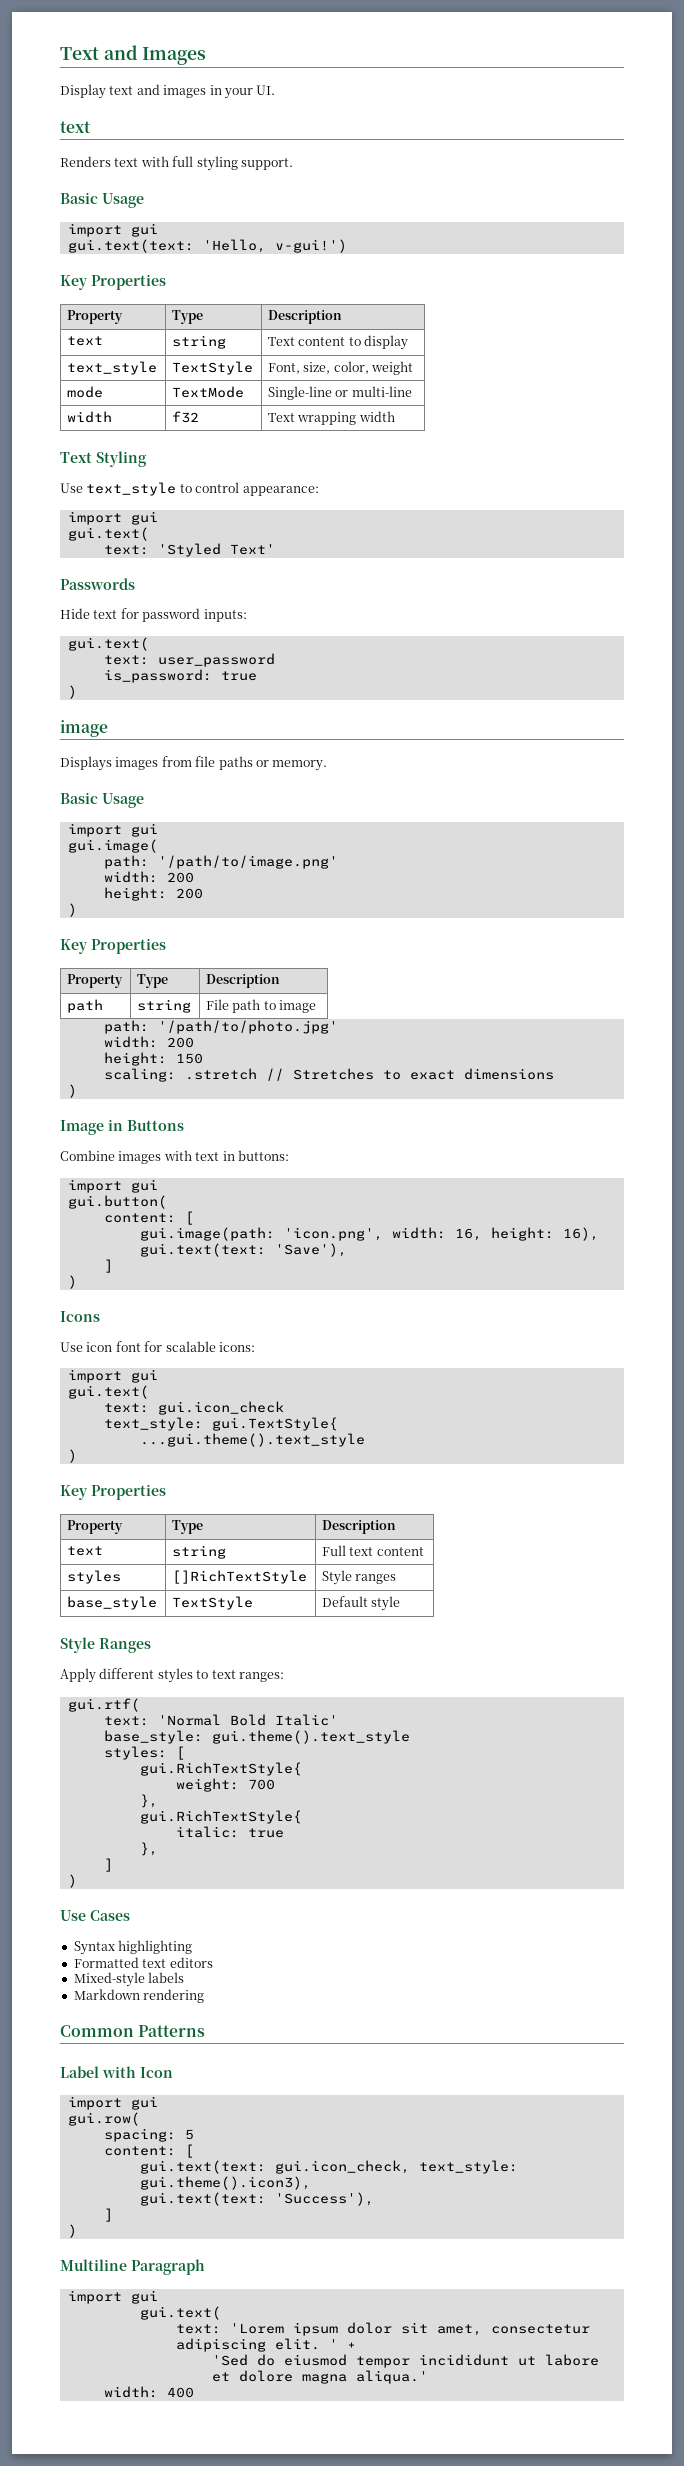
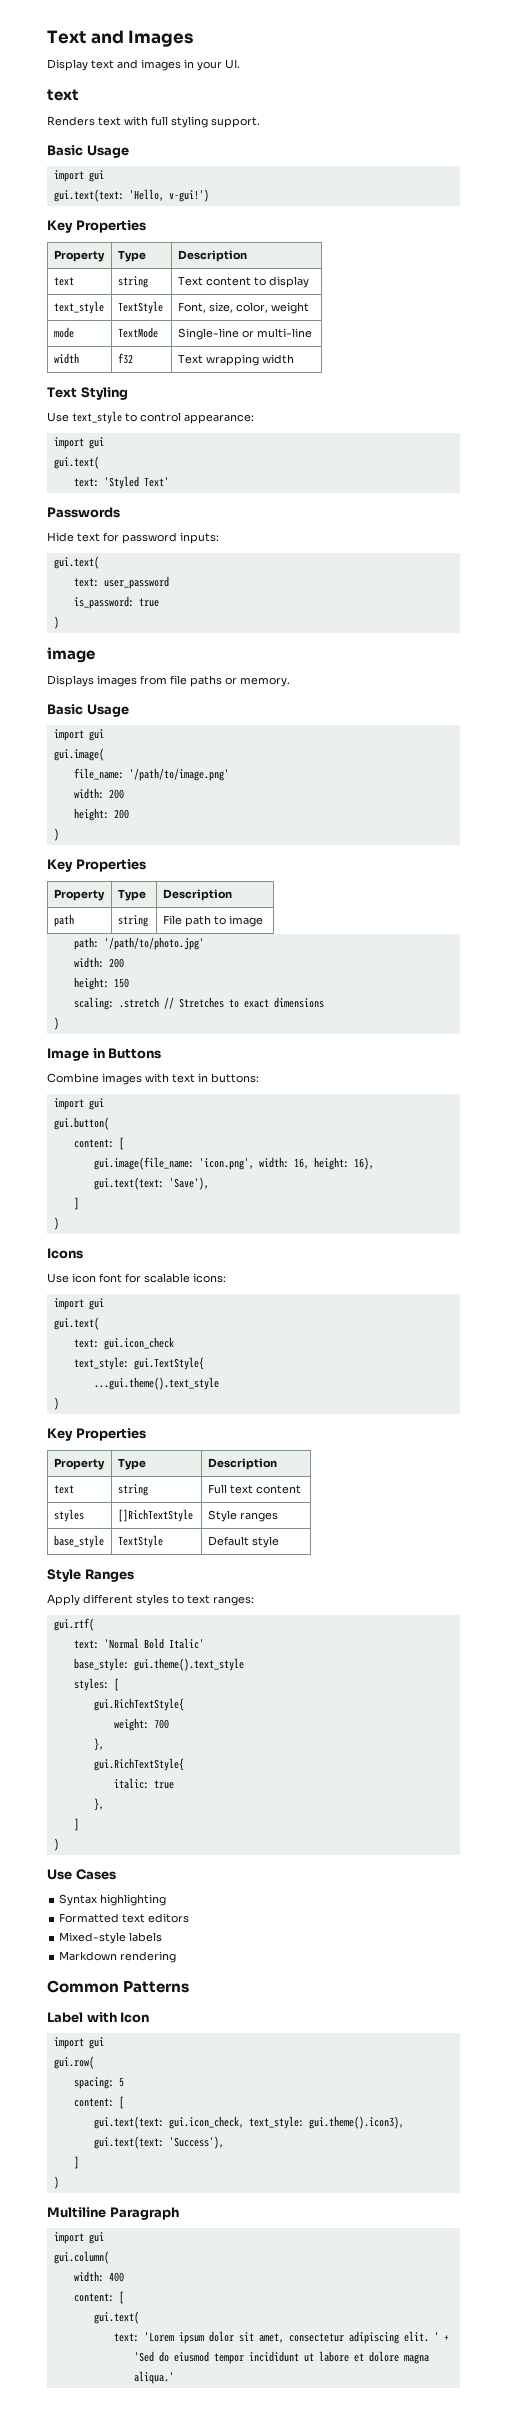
- path: '/path/to/image.png'
+ file_name: '/path/to/image.png'
- gui.image(path: 'icon.png', width: 16, height: 16),
+ gui.image(file_name: 'icon.png', width: 16, height: 16),
+ gui.column(
+ width: 400
+ content: [
- width: 400

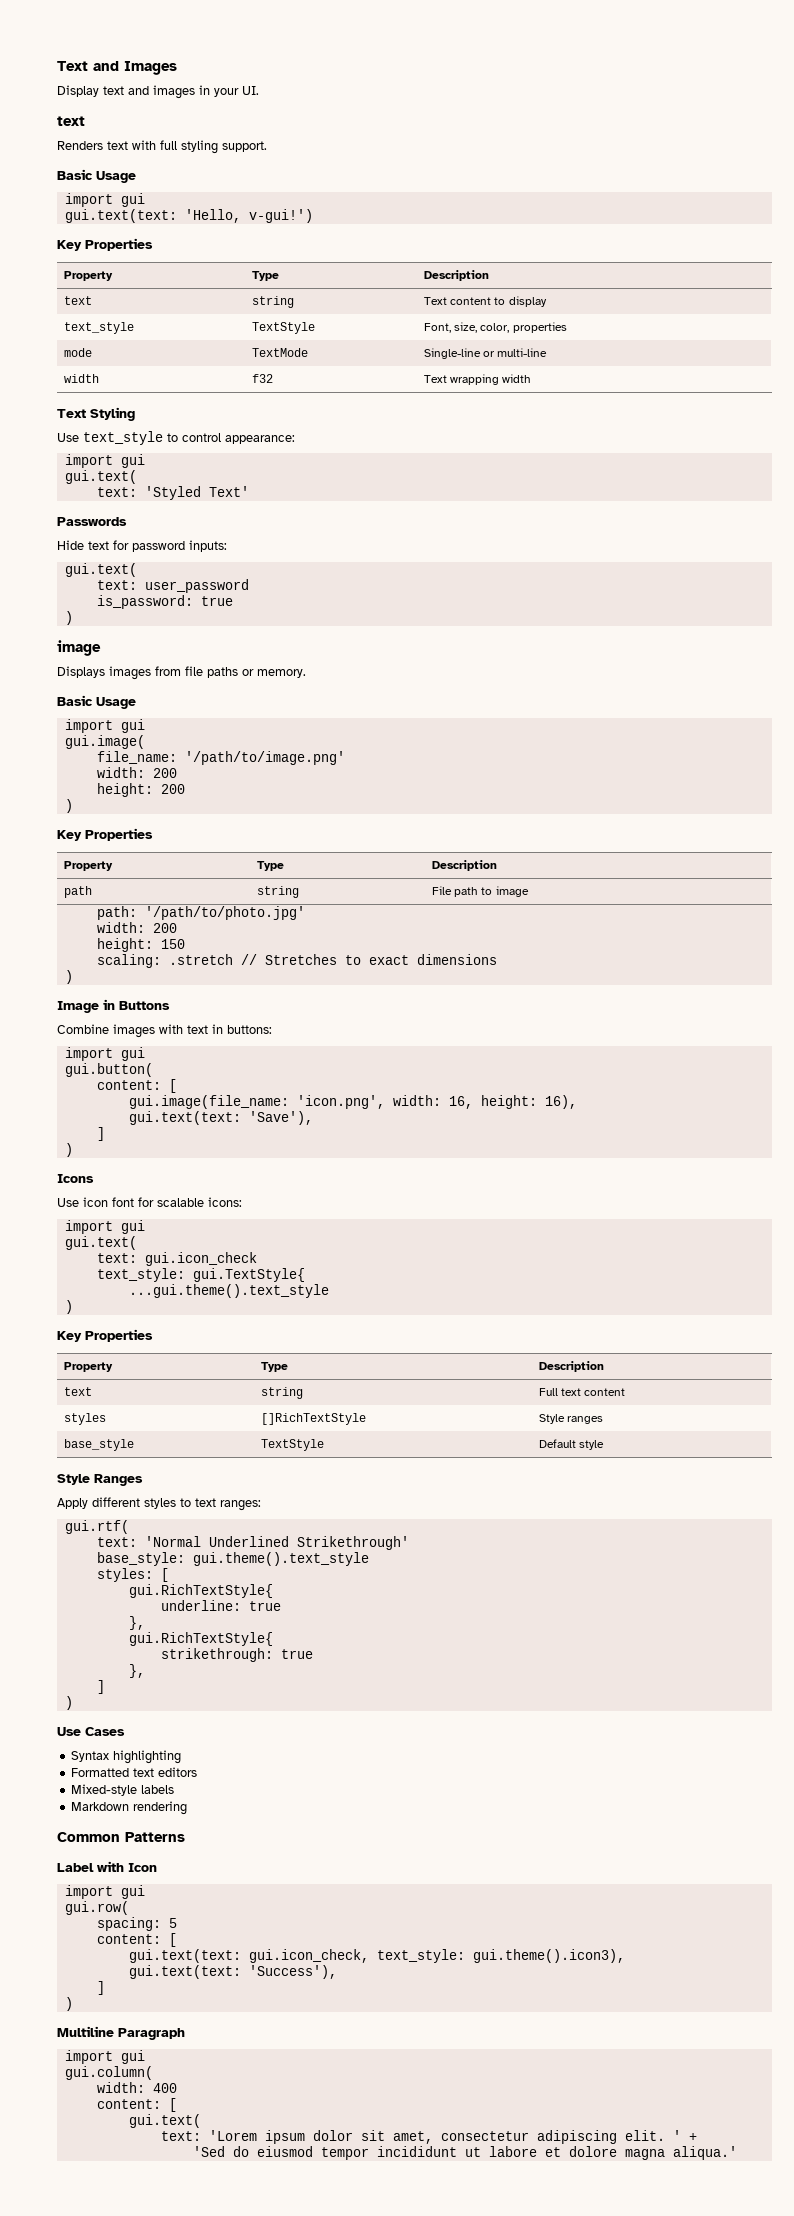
- text_style | TextStyle | Font, size, color, weight
+ text_style | TextStyle | Font, size, color, properties
- text: 'Normal Bold Italic'
+ text: 'Normal Underlined Strikethrough'
- weight: 700
+ underline: true
- italic: true
+ strikethrough: true

